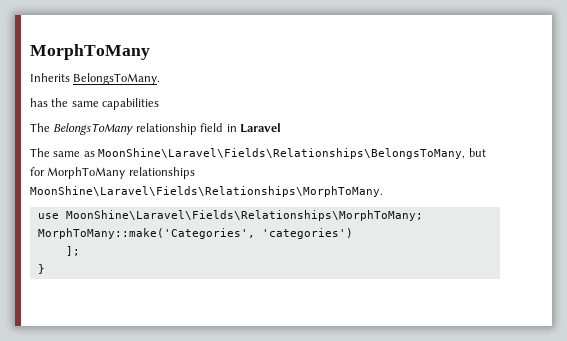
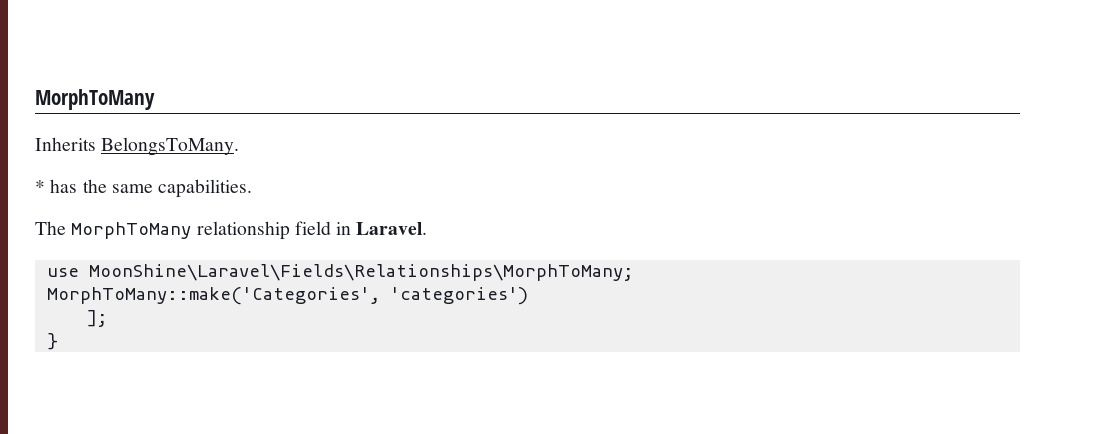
- has the same capabilities
- The BelongsToMany relationship field in Laravel
- The same as MoonShine\Laravel\Fields\Relationships\BelongsToMany, but for MorphToMany relationships MoonShine\Laravel\Fields\Relationships\MorphToMany.
+ * has the same capabilities.
+ The MorphToMany relationship field in Laravel.

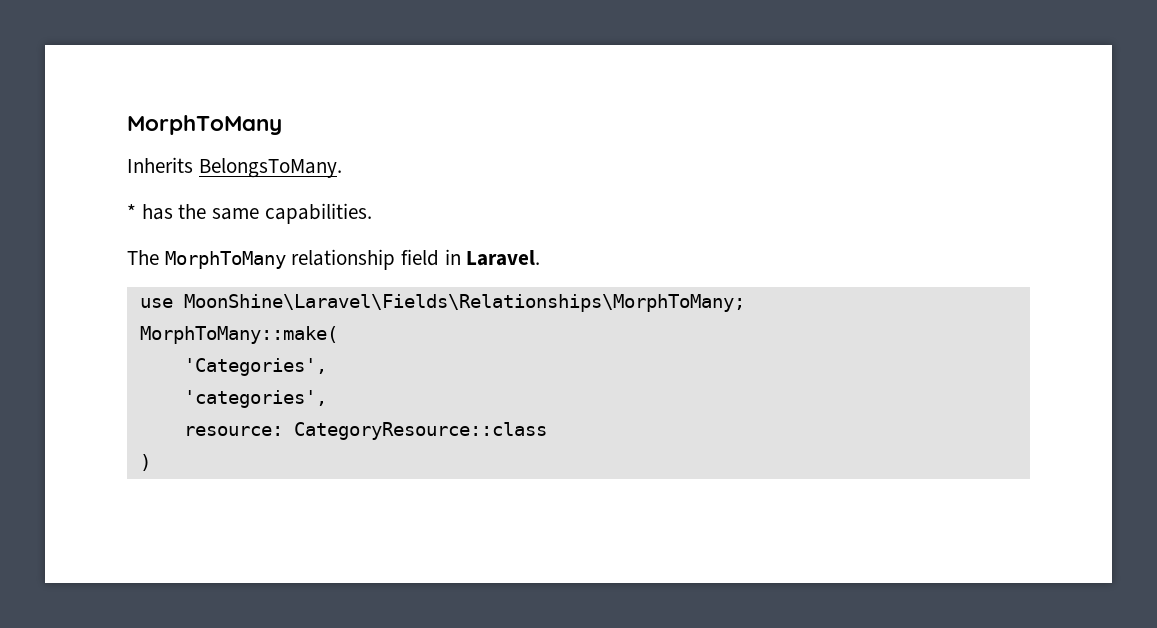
- MorphToMany::make('Categories', 'categories')
- ];
- }
+ MorphToMany::make(
+ 'Categories',
+ 'categories',
+ resource: CategoryResource::class
+ )

